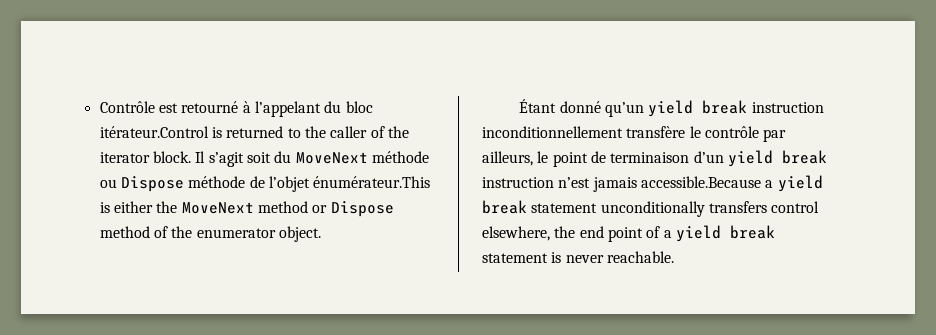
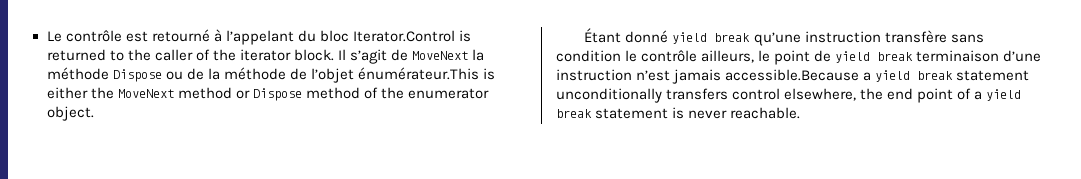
- Contrôle est retourné à l’appelant du bloc itérateur.Control is returned to the caller of the iterator block.
+ Le contrôle est retourné à l’appelant du bloc Iterator.Control is returned to the caller of the iterator block.
- Il s’agit soit du MoveNext méthode ou Dispose méthode de l’objet énumérateur.This is either the MoveNext method or Dispose method of the enumerator object.
+ Il s’agit de MoveNext la méthode Dispose ou de la méthode de l’objet énumérateur.This is either the MoveNext method or Dispose method of the enumerator object.
- Étant donné qu’un yield break instruction inconditionnellement transfère le contrôle par ailleurs, le point de terminaison d’un yield break instruction n’est jamais accessible.Because a yield break statement unconditionally transfers control elsewhere, the end point of a yield break statement is never reachable.
+ Étant donné yield break qu’une instruction transfère sans condition le contrôle ailleurs, le point de yield break terminaison d’une instruction n’est jamais accessible.Because a yield break statement unconditionally transfers control elsewhere, the end point of a yield break statement is never reachable.

